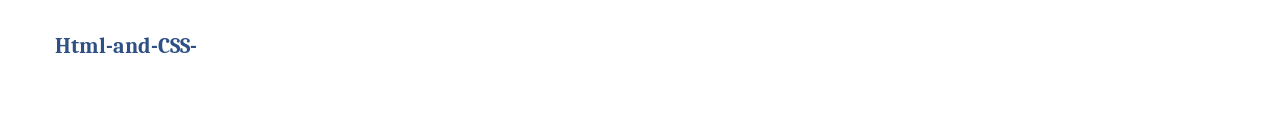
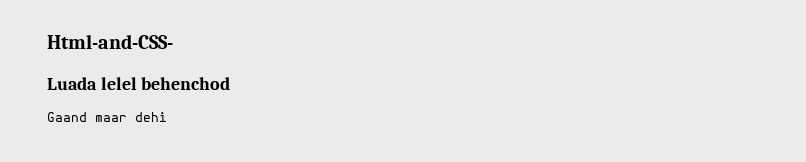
+ Luada lelel behenchod
+ Gaand maar dehi

